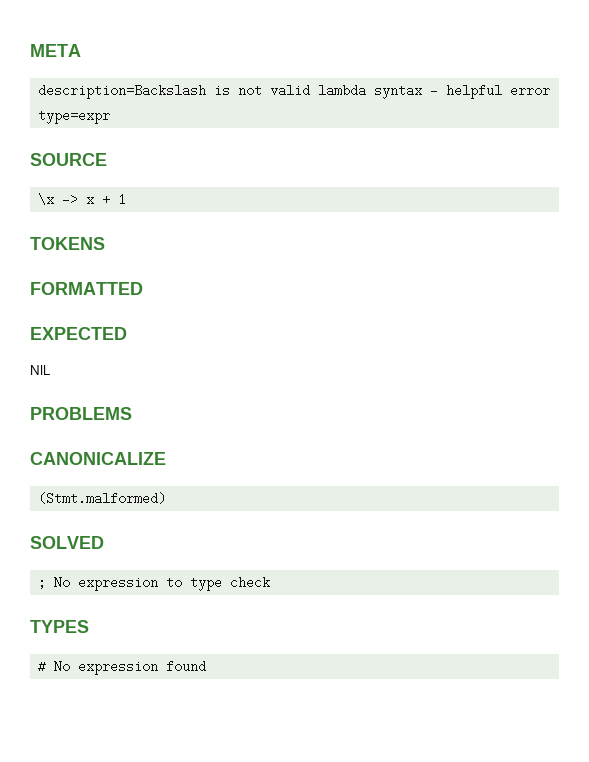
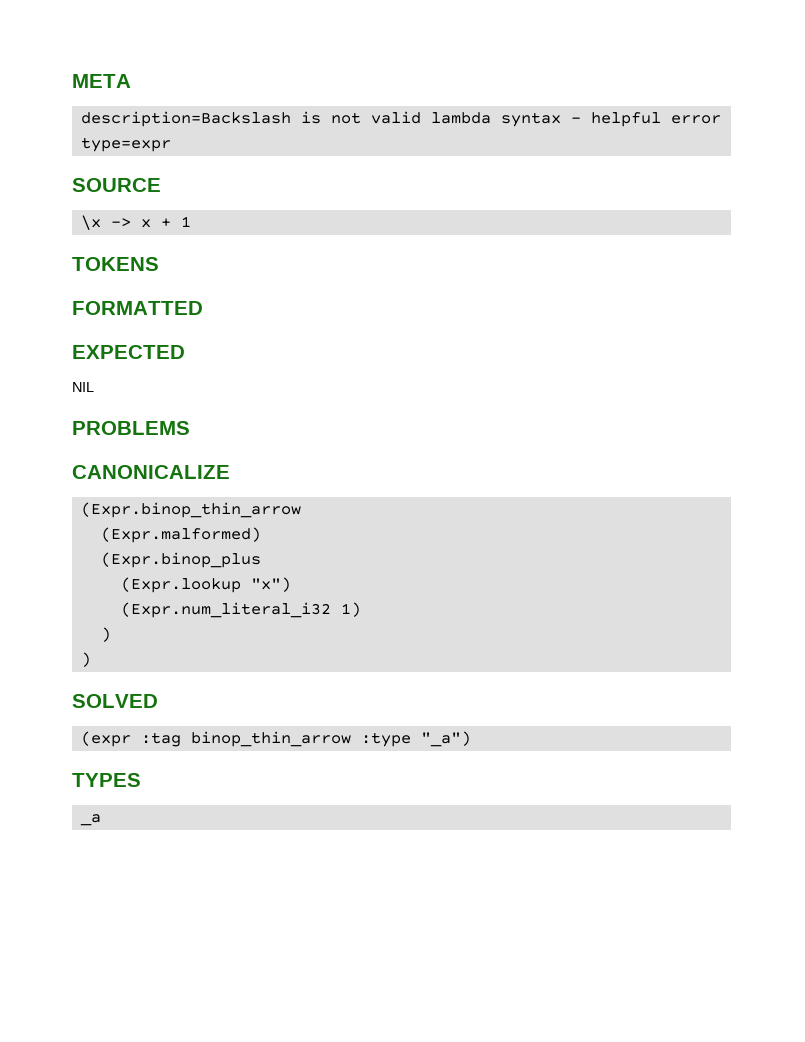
- (Stmt.malformed)
+ (Expr.binop_thin_arrow
+ (Expr.malformed)
+ (Expr.binop_plus
+ (Expr.lookup "x")
+ (Expr.num_literal_i32 1)
+ )
+ )
  SOLVED
- ; No expression to type check
+ (expr :tag binop_thin_arrow :type "_a")
  TYPES
- # No expression found
+ _a

